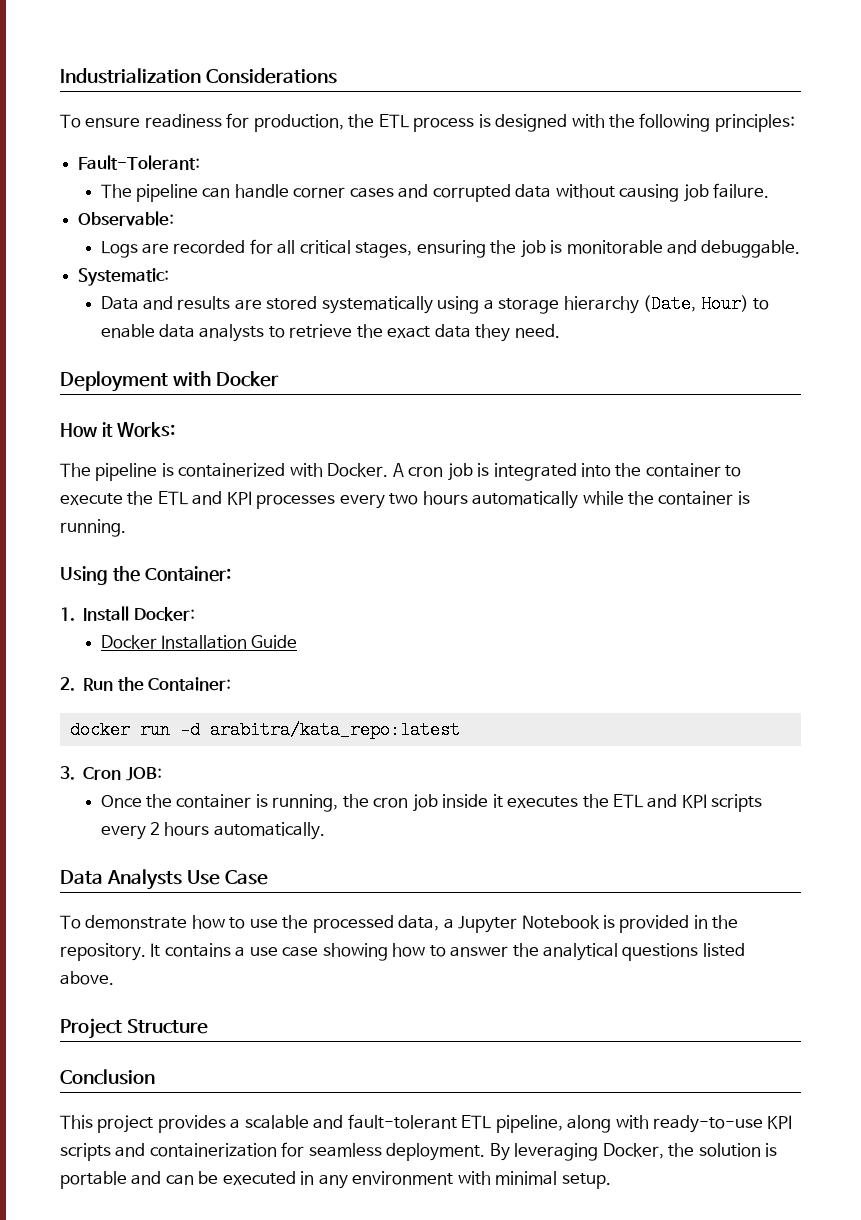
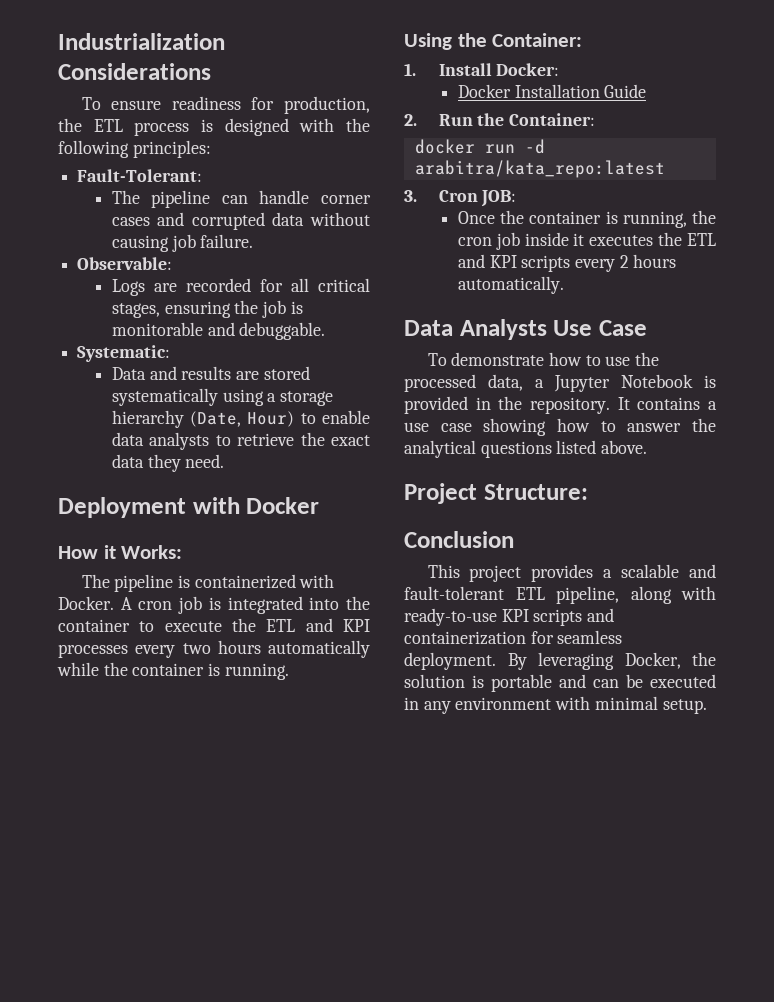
- Project Structure
+ Project Structure:

